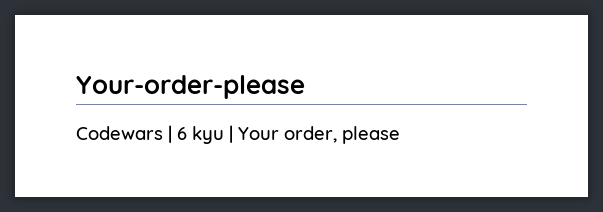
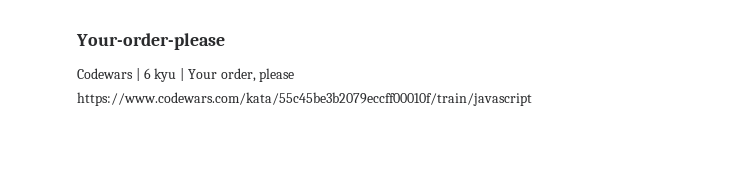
- Codewars | 6 kyu | Your order, please
+ Codewars | 6 kyu | Your order, please https://www.codewars.com/kata/55c45be3b2079eccff00010f/train/javascript

